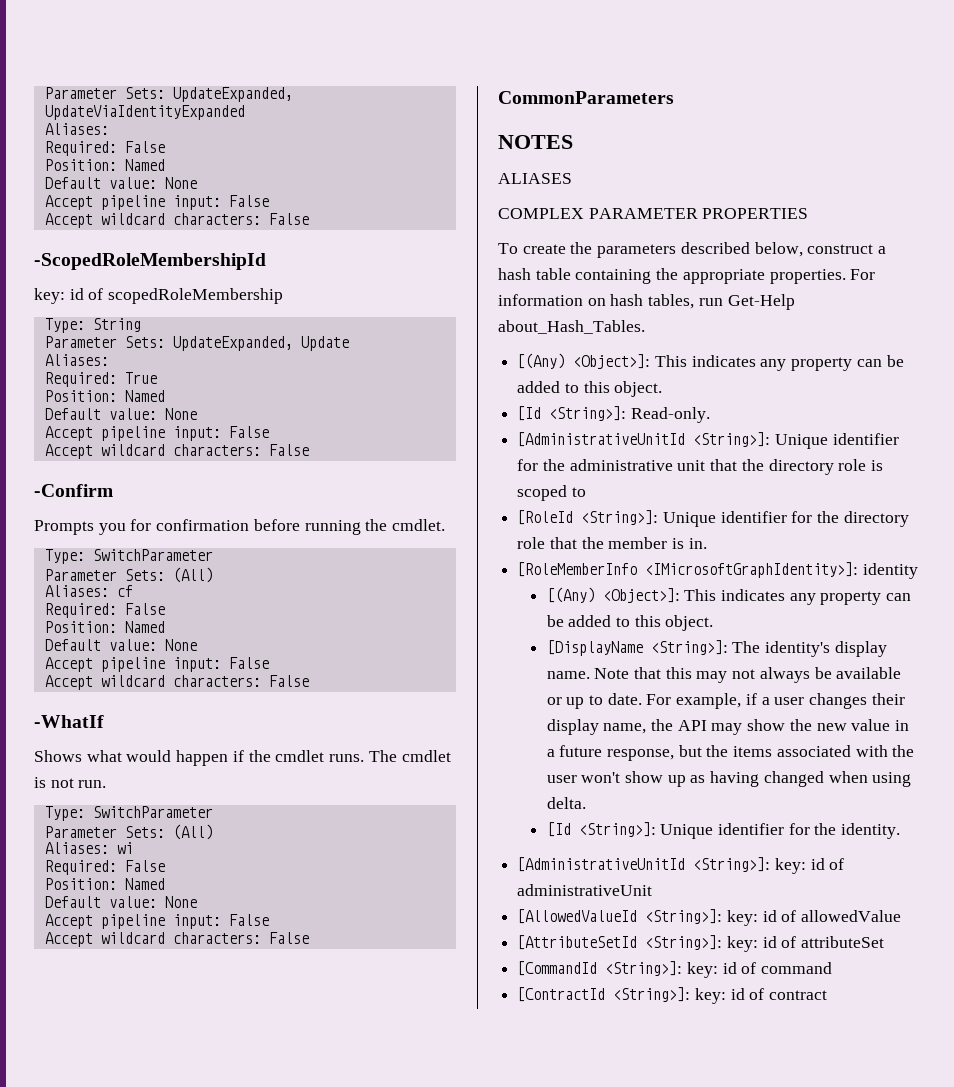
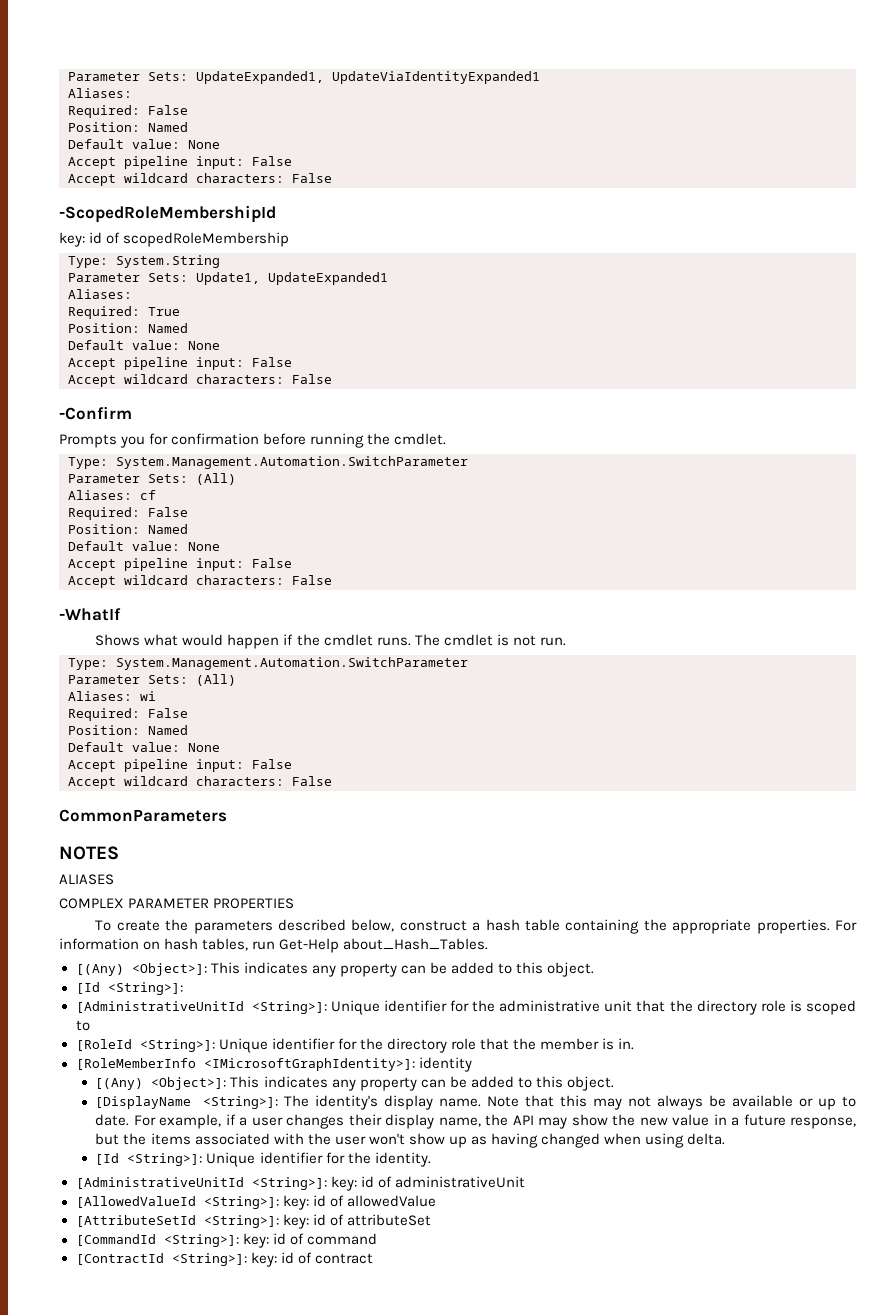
- Parameter Sets: UpdateExpanded, UpdateViaIdentityExpanded
+ Parameter Sets: UpdateExpanded1, UpdateViaIdentityExpanded1
- Type: String
- Parameter Sets: UpdateExpanded, Update
+ Type: System.String
+ Parameter Sets: Update1, UpdateExpanded1
  Prompts you for confirmation before running the cmdlet.
- Type: SwitchParameter
+ Type: System.Management.Automation.SwitchParameter
  The cmdlet is not run.
- Type: SwitchParameter
+ Type: System.Management.Automation.SwitchParameter
  For information on hash tables, run Get-Help about_Hash_Tables.
  [(Any) <Object>]: This indicates any property can be added to this object.
- [Id <String>]: Read-only.
+ [Id <String>]:

